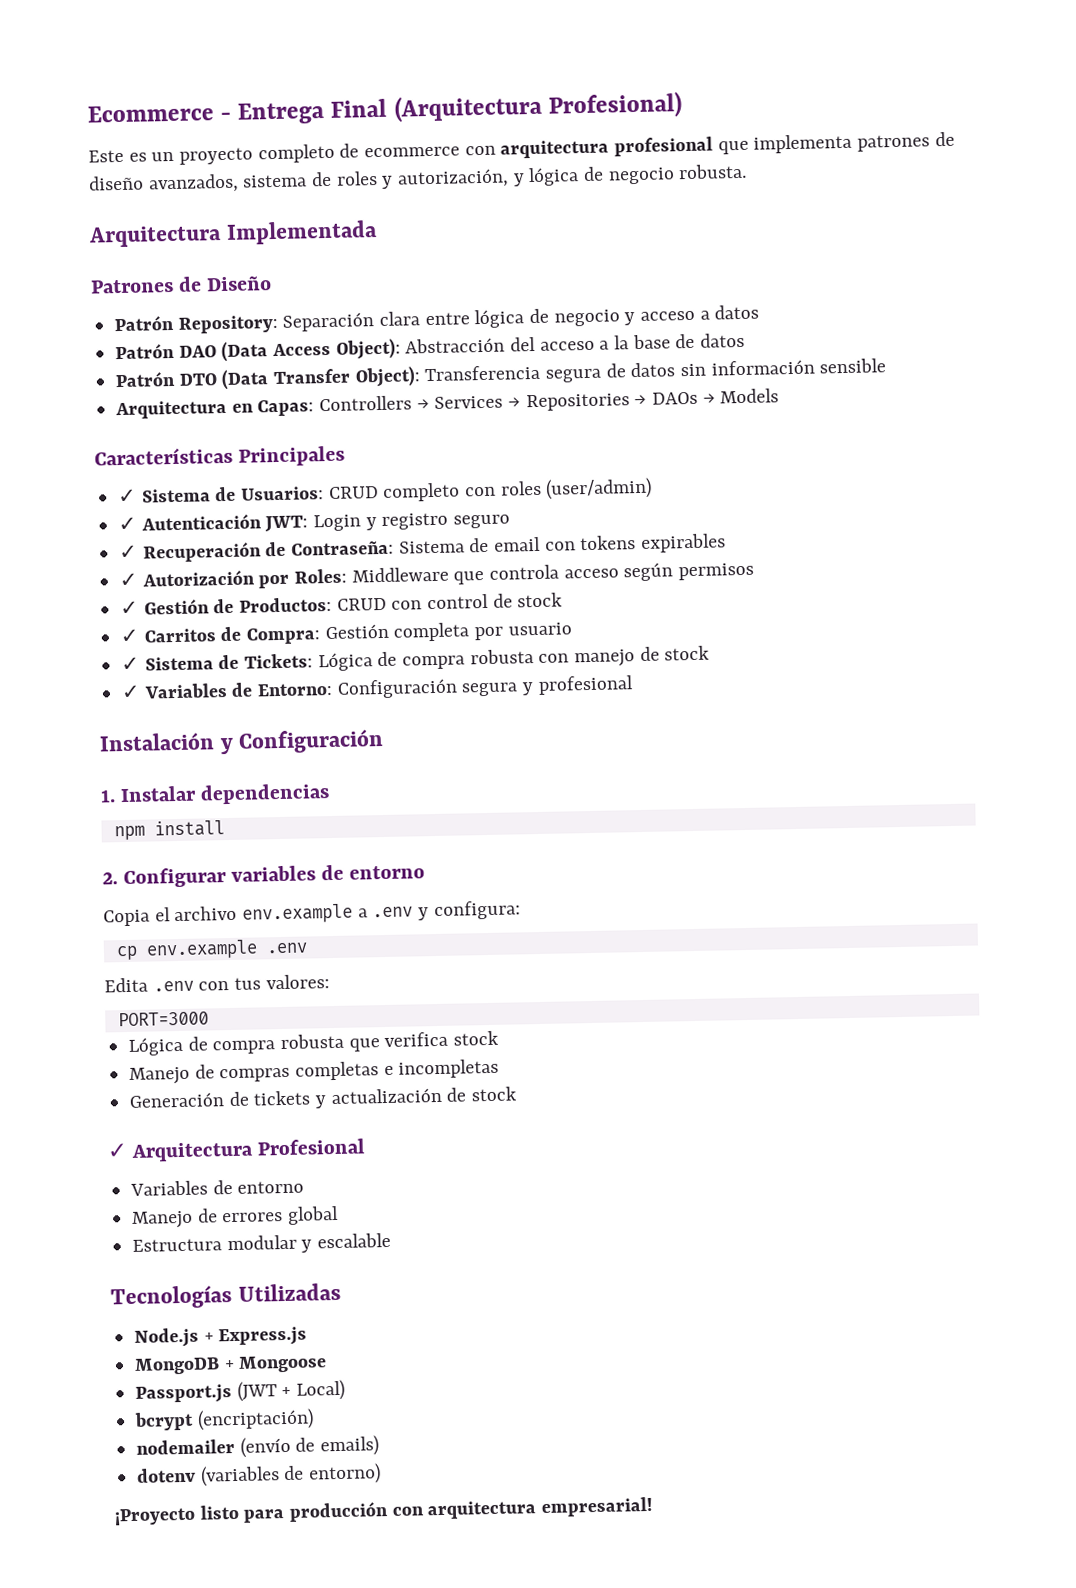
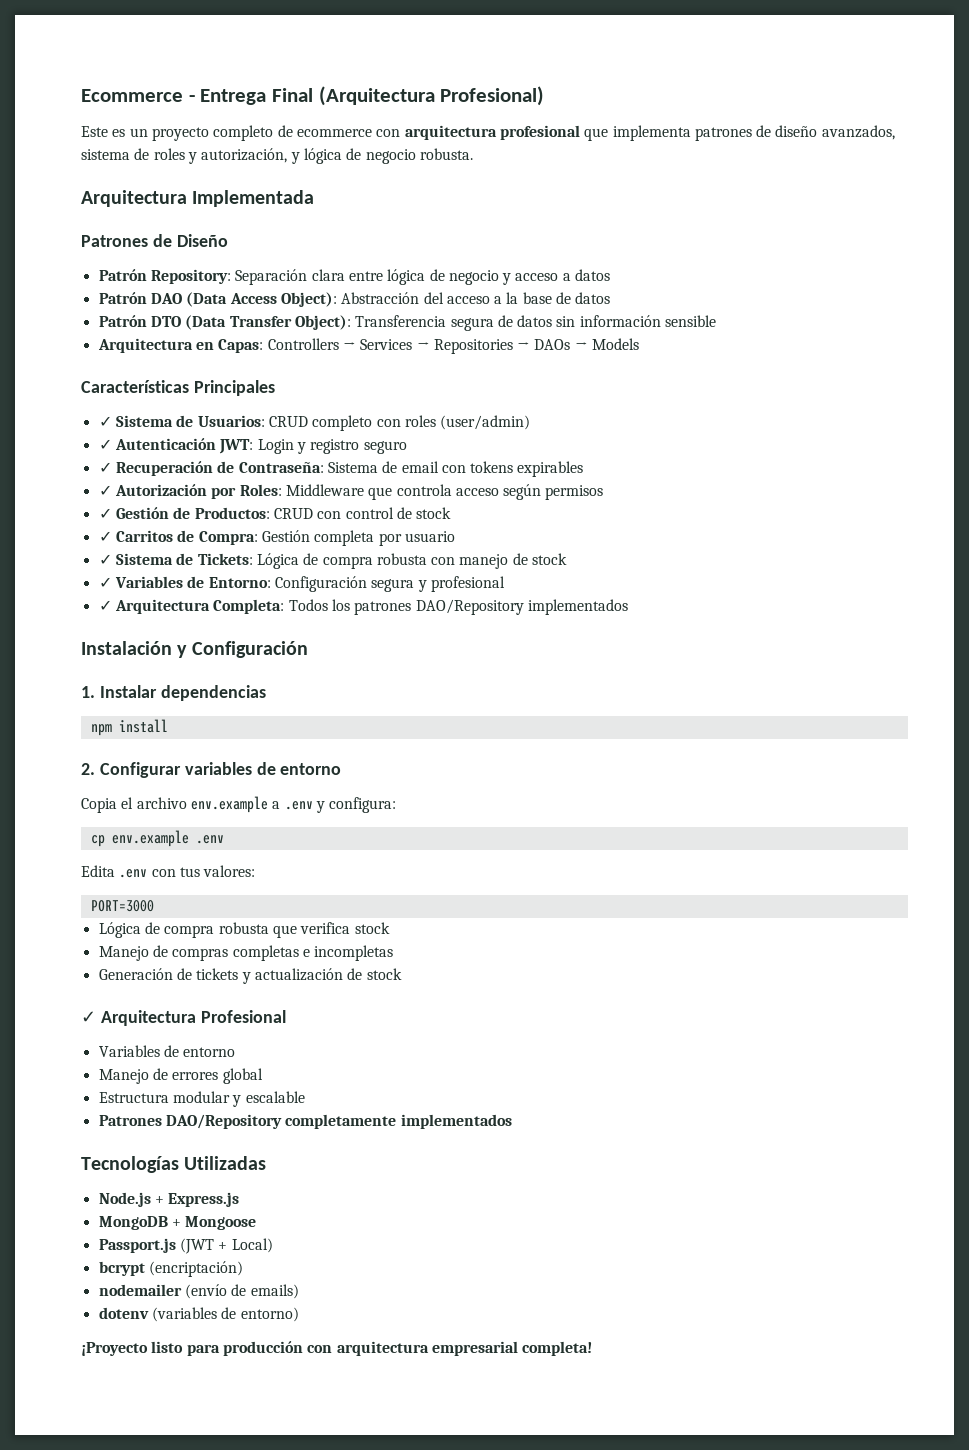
+ ✓ Arquitectura Completa: Todos los patrones DAO/Repository implementados
+ Patrones DAO/Repository completamente implementados
- ¡Proyecto listo para producción con arquitectura empresarial!
+ ¡Proyecto listo para producción con arquitectura empresarial completa!

